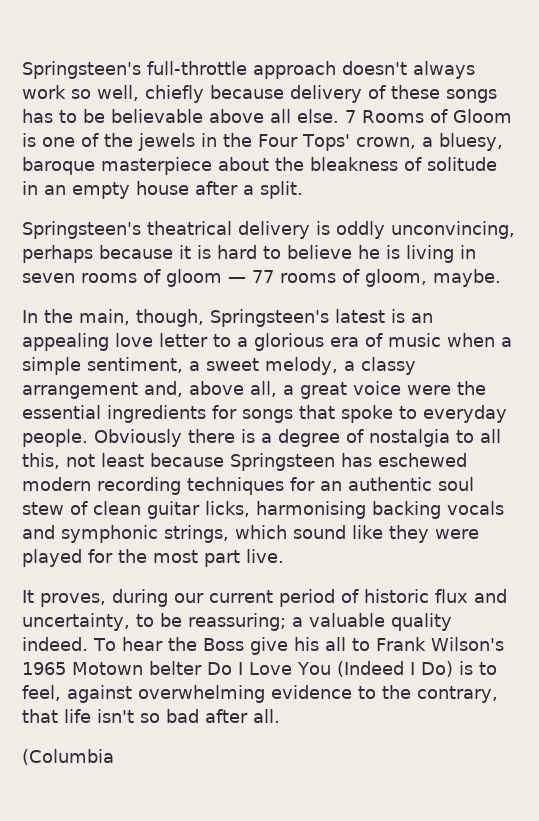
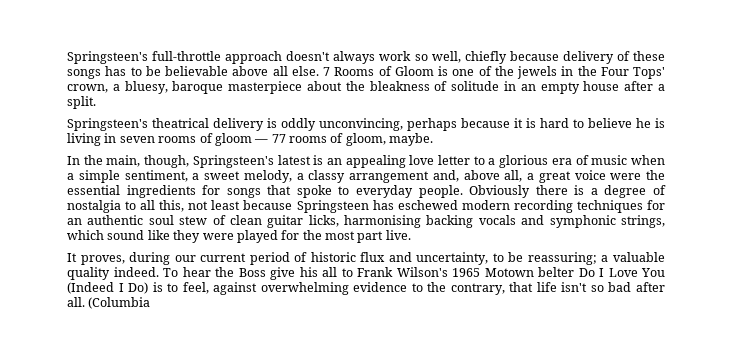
- To hear the Boss give his all to Frank Wilson's 1965 Motown belter Do I Love You (Indeed I Do) is to feel, against overwhelming evidence to the contrary, that life isn't so bad after all.
- (Columbia
+ To hear the Boss give his all to Frank Wilson's 1965 Motown belter Do I Love You (Indeed I Do) is to feel, against overwhelming evidence to the contrary, that life isn't so bad after all. (Columbia

